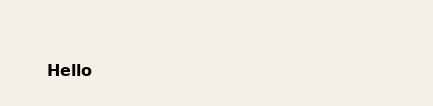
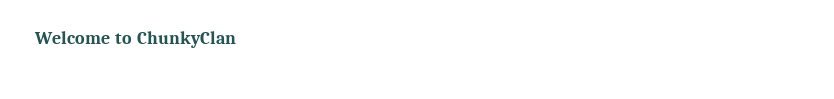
- Hello
+ Welcome to ChunkyClan

